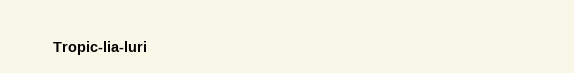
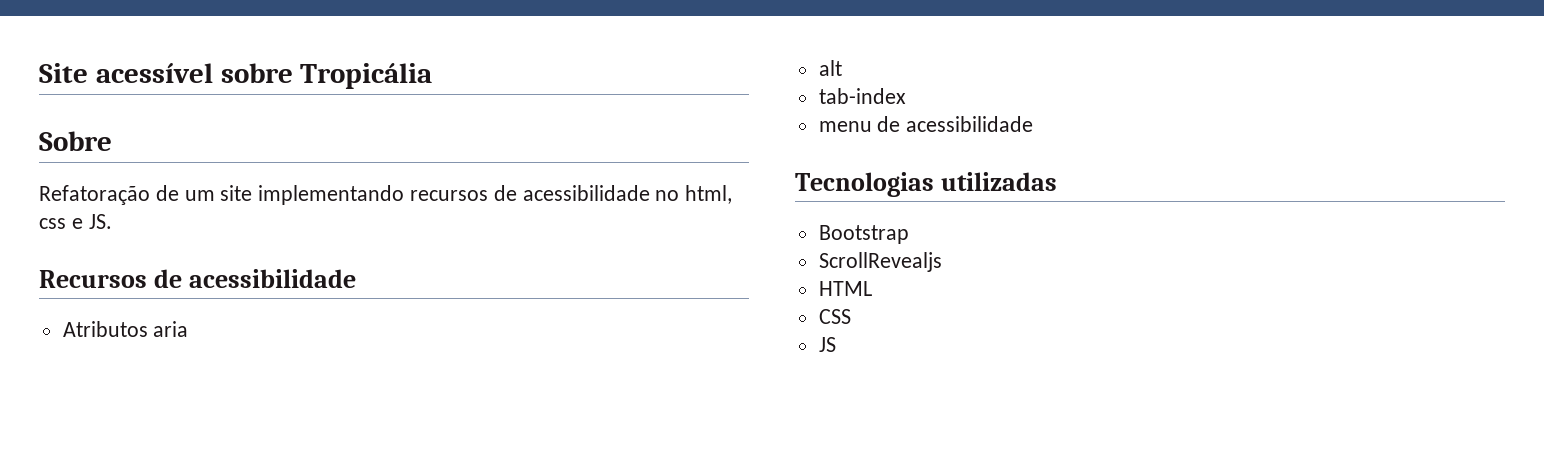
- Tropic-lia-luri
+ Site acessível sobre Tropicália
+ Sobre
+ Refatoração de um site implementando recursos de acessibilidade no html, css e JS.
+ Recursos de acessibilidade
+ Atributos aria
+ alt
+ tab-index
+ menu de acessibilidade
+ Tecnologias utilizadas
+ Bootstrap
+ ScrollRevealjs
+ HTML
+ CSS
+ JS

